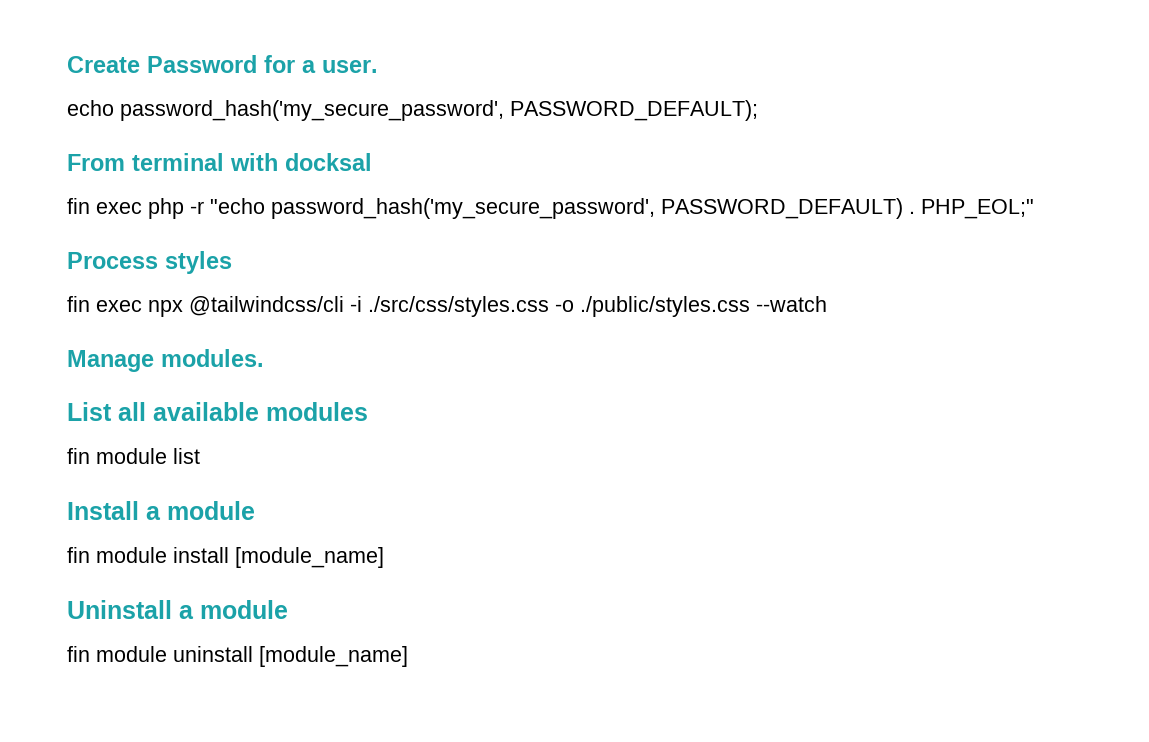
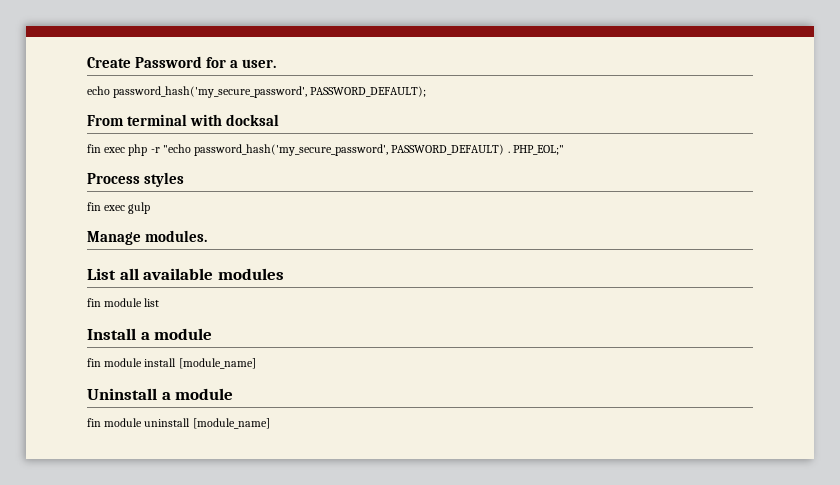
- fin exec npx @tailwindcss/cli -i ./src/css/styles.css -o ./public/styles.css --watch
+ fin exec gulp

